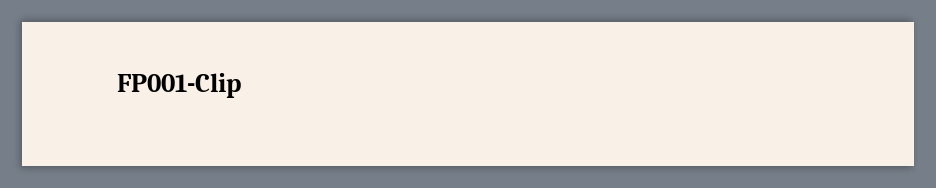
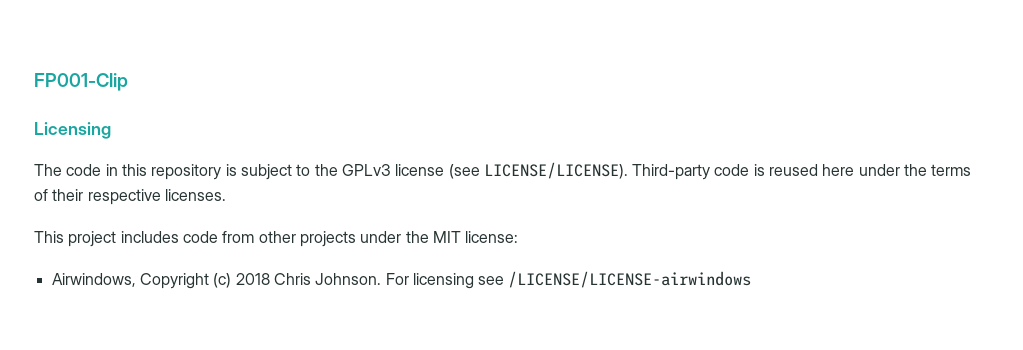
+ Licensing
+ The code in this repository is subject to the GPLv3 license (see LICENSE/LICENSE). Third-party code is reused here under the terms of their respective licenses.
+ This project includes code from other projects under the MIT license:
+ Airwindows, Copyright (c) 2018 Chris Johnson. For licensing see /LICENSE/LICENSE-airwindows

